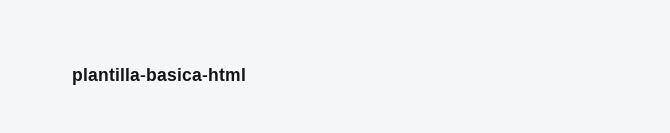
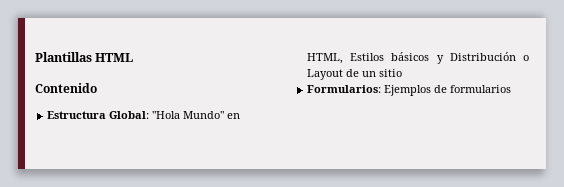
- plantilla-basica-html
+ Plantillas HTML
+ Contenido
+ Estructura Global: "Hola Mundo" en HTML, Estilos básicos y Distribución o Layout de un sitio
+ Formularios: Ejemplos de formularios

